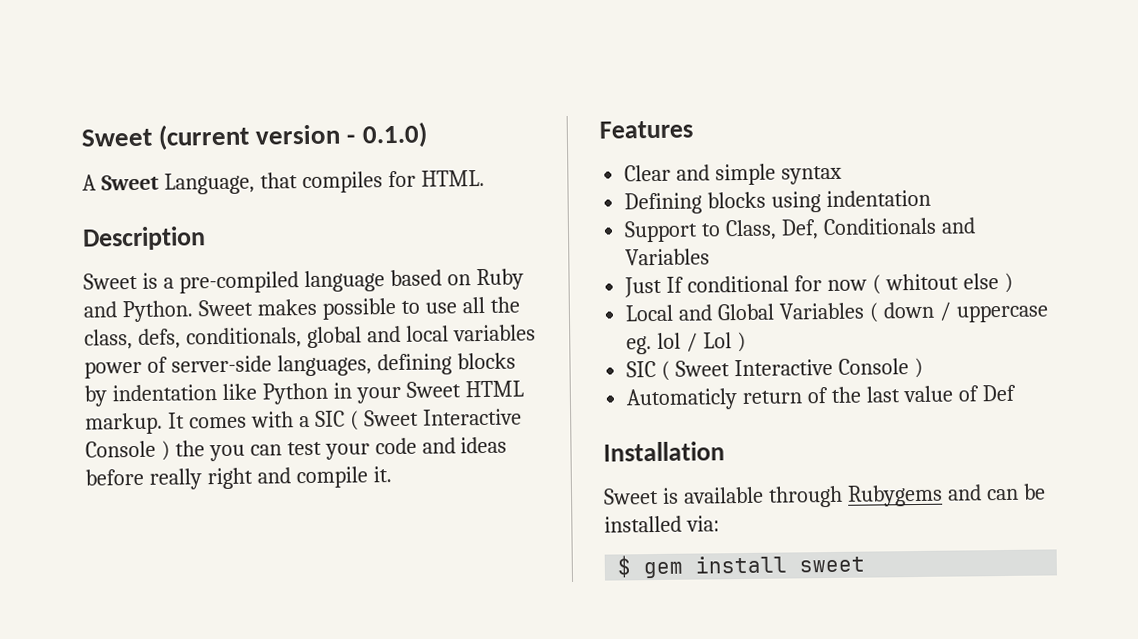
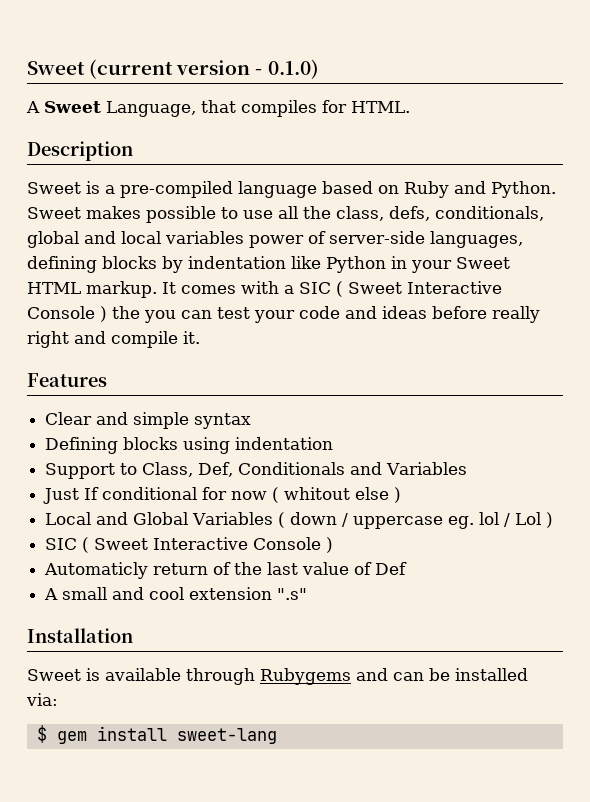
+ A small and cool extension ".s"
- $ gem install sweet
+ $ gem install sweet-lang

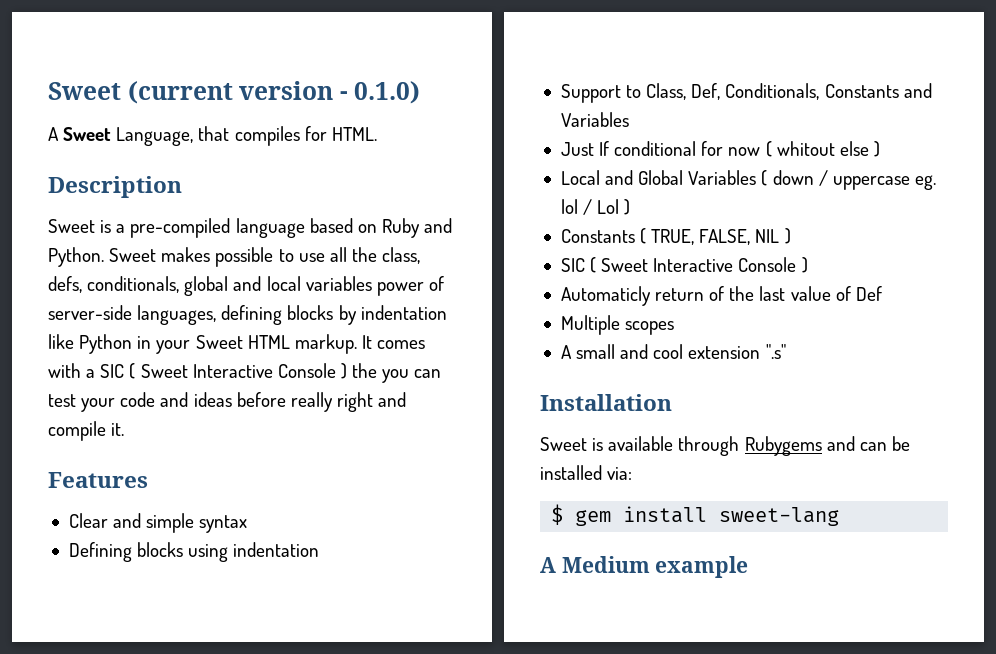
- Support to Class, Def, Conditionals and Variables
+ Support to Class, Def, Conditionals, Constants and Variables
+ Constants ( TRUE, FALSE, NIL )
+ Multiple scopes
+ A Medium example

